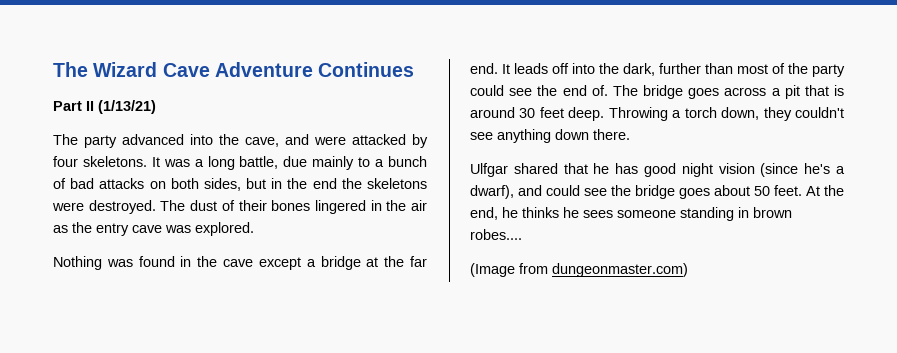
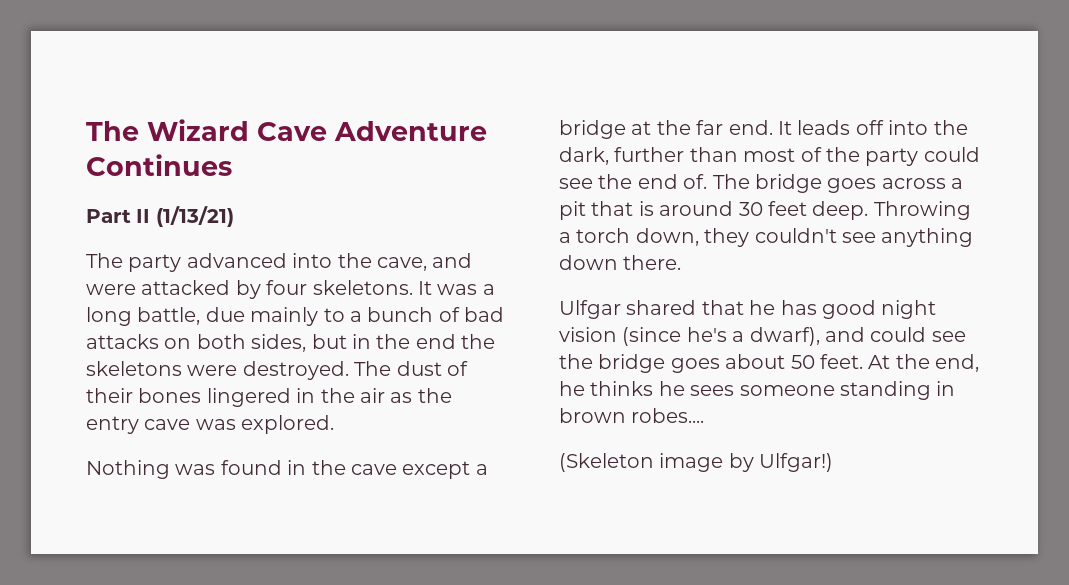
- (Image from dungeonmaster.com)
+ (Skeleton image by Ulfgar!)

